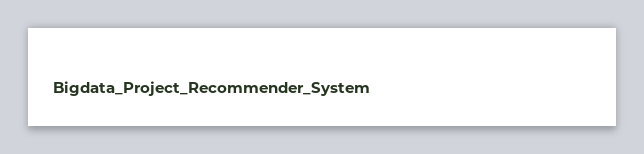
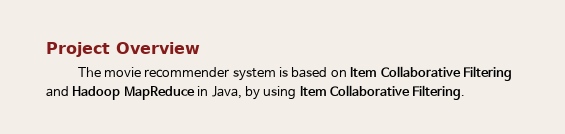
- Bigdata_Project_Recommender_System
+ Project Overview
+ The movie recommender system is based on Item Collaborative Filtering and Hadoop MapReduce in Java, by using Item Collaborative Filtering.

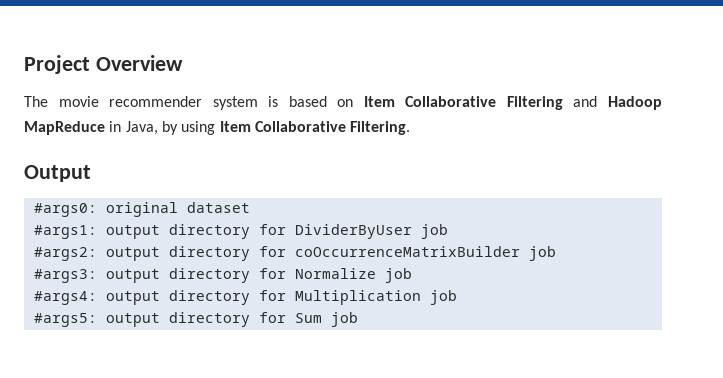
+ Output
+ #args0: original dataset
+ #args1: output directory for DividerByUser job
+ #args2: output directory for coOccurrenceMatrixBuilder job
+ #args3: output directory for Normalize job
+ #args4: output directory for Multiplication job
+ #args5: output directory for Sum job

